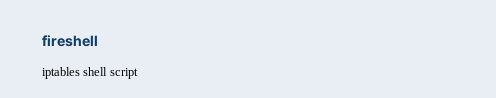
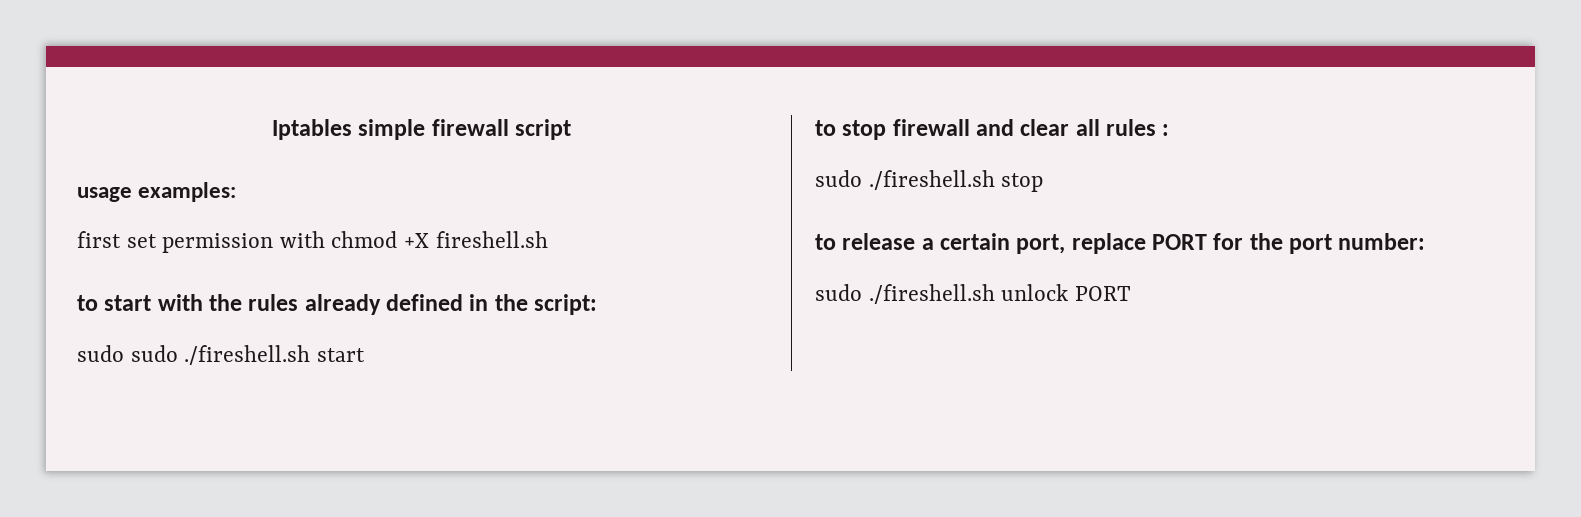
- fireshell
- iptables shell script
+ Iptables simple firewall script
+ usage examples:
+ first set permission with chmod +X fireshell.sh
+ to start with the rules already defined in the script:
+ sudo sudo ./fireshell.sh start
+ to stop firewall and clear all rules :
+ sudo ./fireshell.sh stop
+ to release a certain port, replace PORT for the port number:
+ sudo ./fireshell.sh unlock PORT

